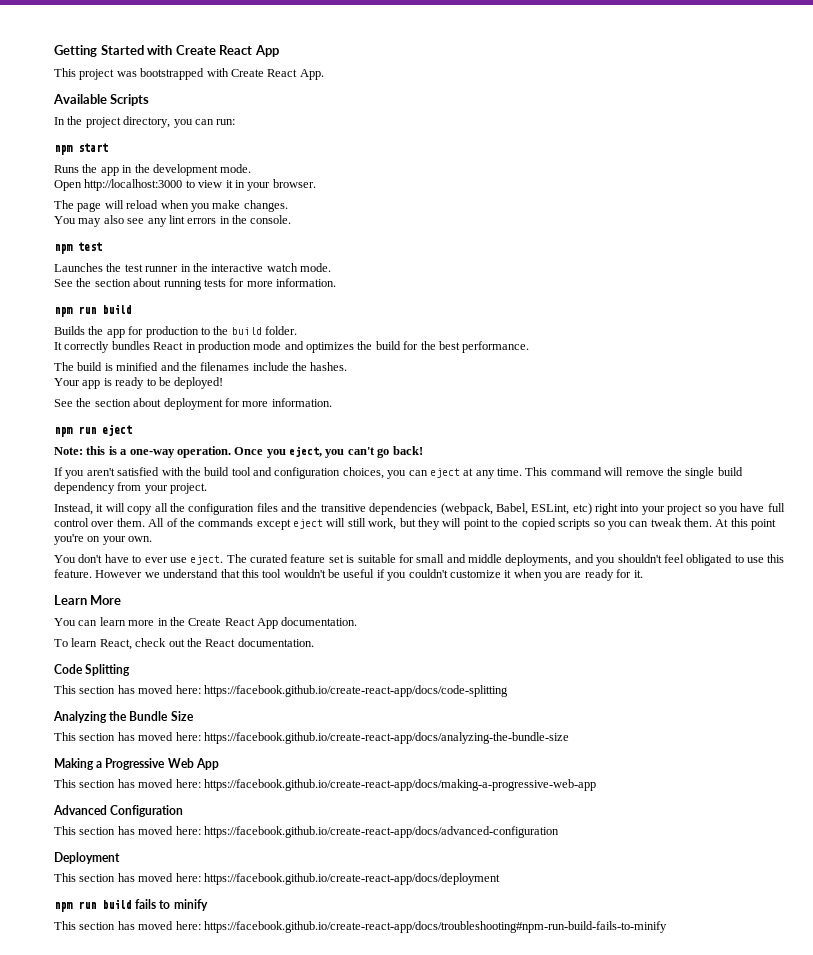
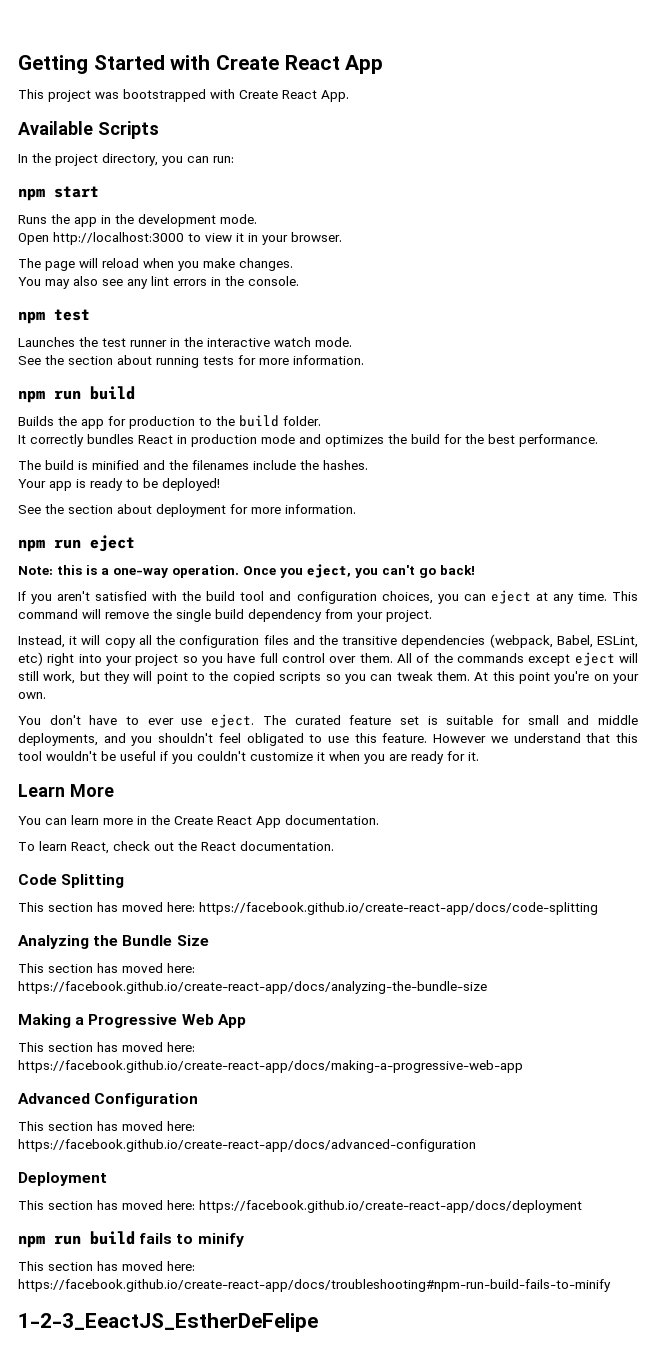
+ 1-2-3_EeactJS_EstherDeFelipe

